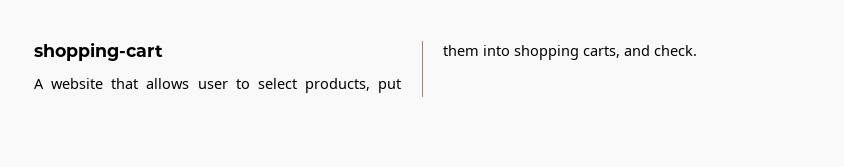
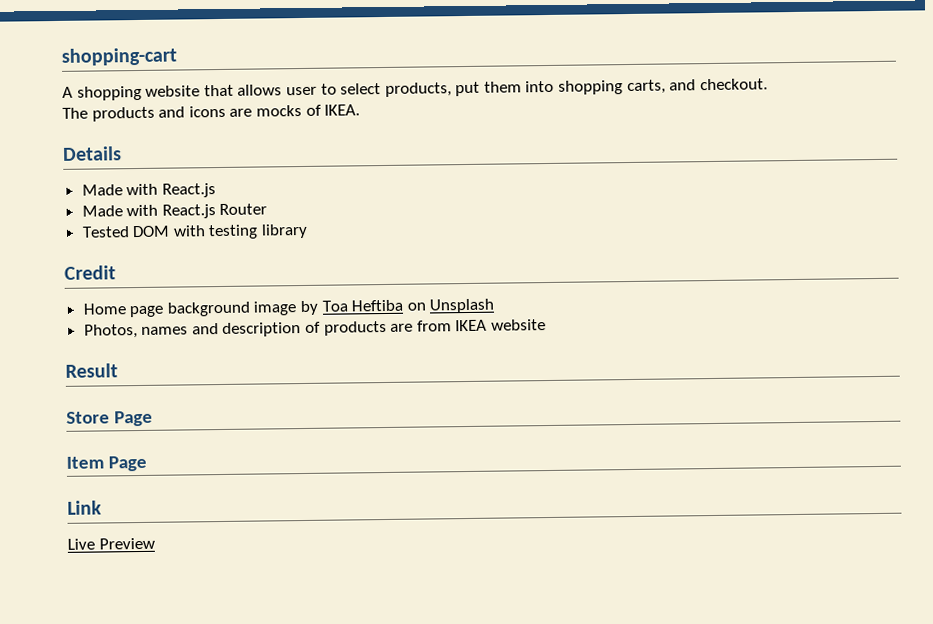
- A website that allows user to select products, put them into shopping carts, and check.
+ A shopping website that allows user to select products, put them into shopping carts, and checkout.
+ The products and icons are mocks of IKEA.
+ Details
+ Made with React.js
+ Made with React.js Router
+ Tested DOM with testing library
+ Credit
+ Home page background image by Toa Heftiba on Unsplash
+ Photos, names and description of products are from IKEA website
+ Result
+ Store Page
+ Item Page
+ Link
+ Live Preview

